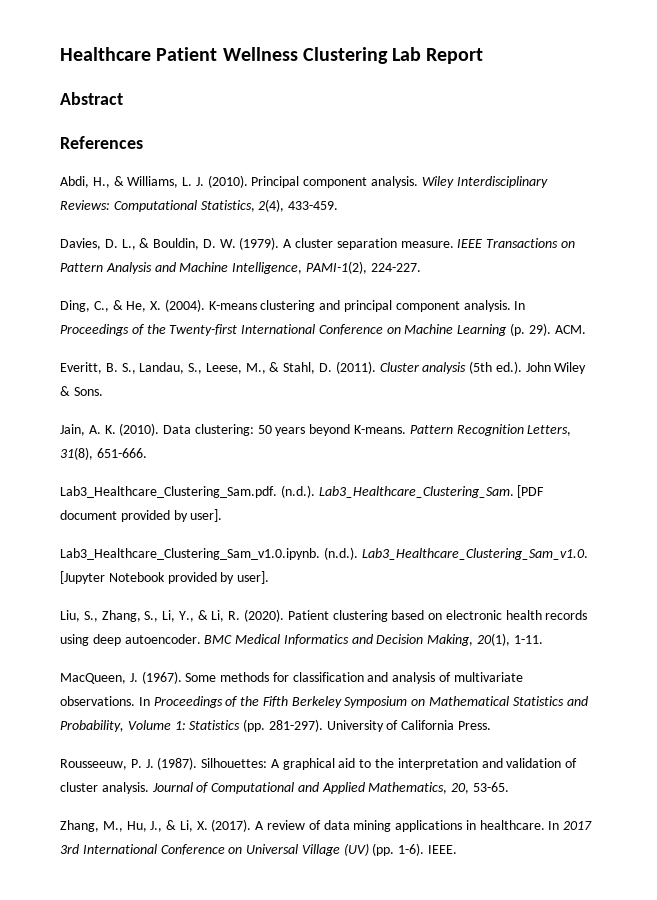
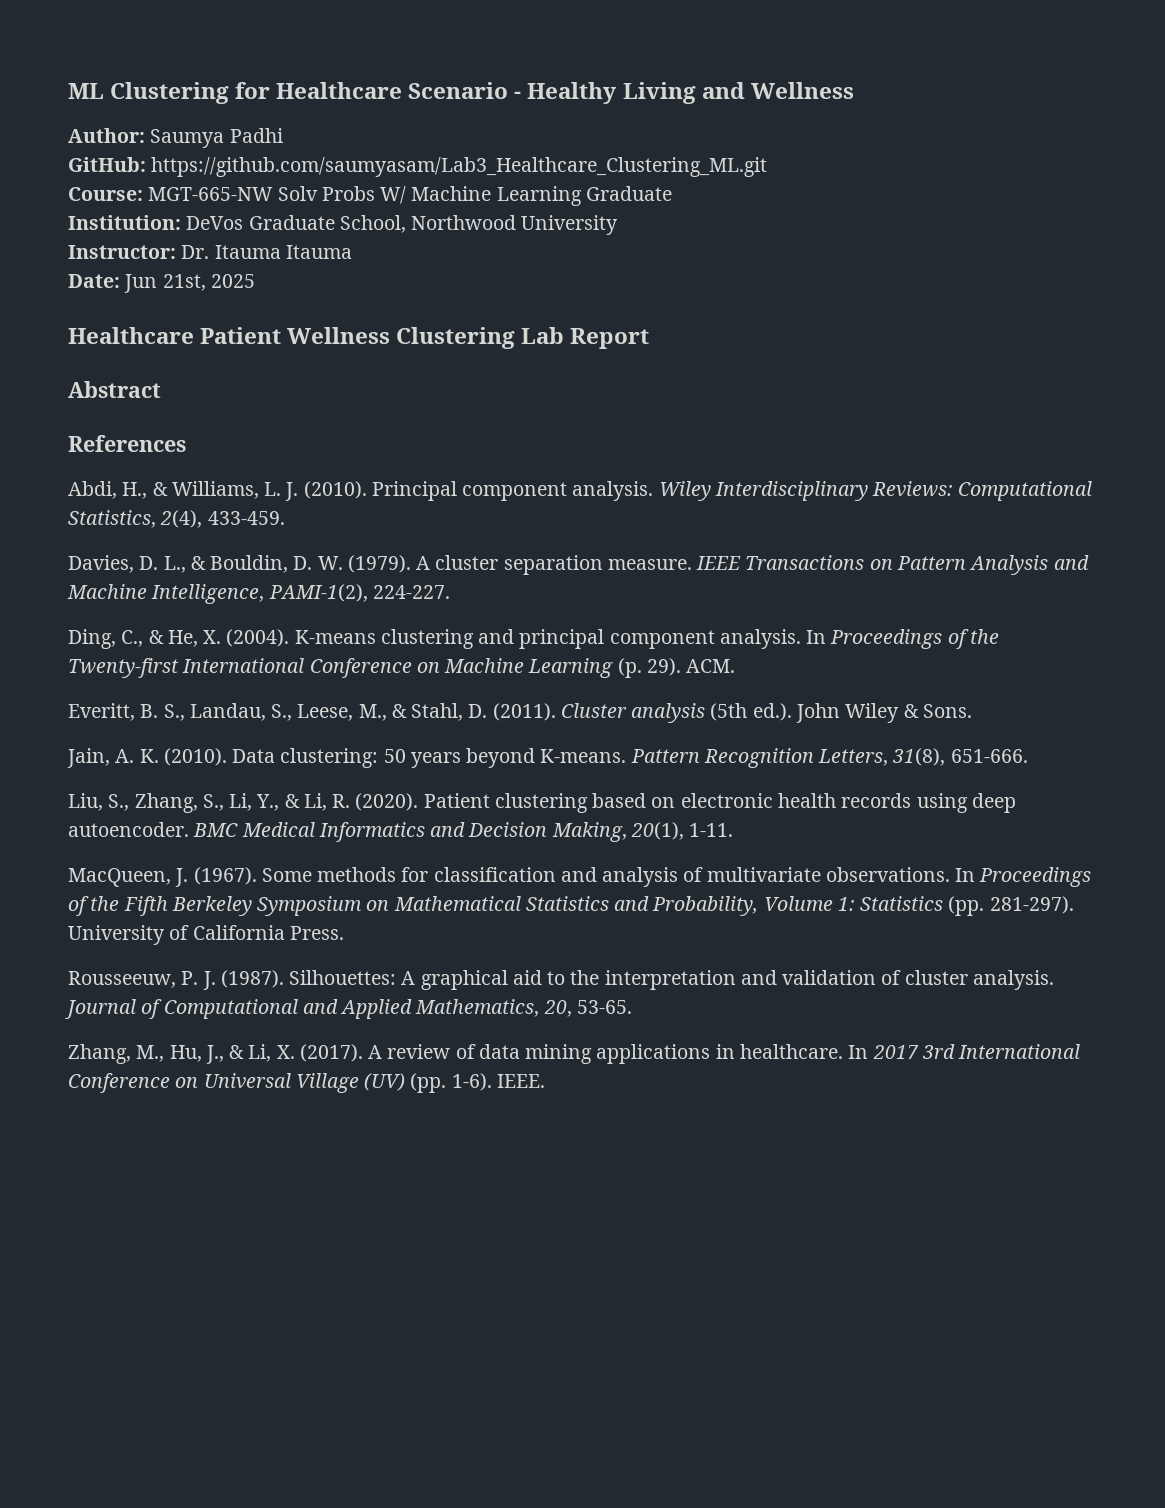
+ ML Clustering for Healthcare Scenario - Healthy Living and Wellness
+ Author: Saumya Padhi
+ GitHub: https://github.com/saumyasam/Lab3_Healthcare_Clustering_ML.git
+ Course: MGT-665-NW Solv Probs W/ Machine Learning Graduate
+ Institution: DeVos Graduate School, Northwood University
+ Instructor: Dr. Itauma Itauma
+ Date: Jun 21st, 2025
- Lab3_Healthcare_Clustering_Sam.pdf. (n.d.). Lab3_Healthcare_Clustering_Sam. [PDF document provided by user].
- Lab3_Healthcare_Clustering_Sam_v1.0.ipynb. (n.d.). Lab3_Healthcare_Clustering_Sam_v1.0. [Jupyter Notebook provided by user].

